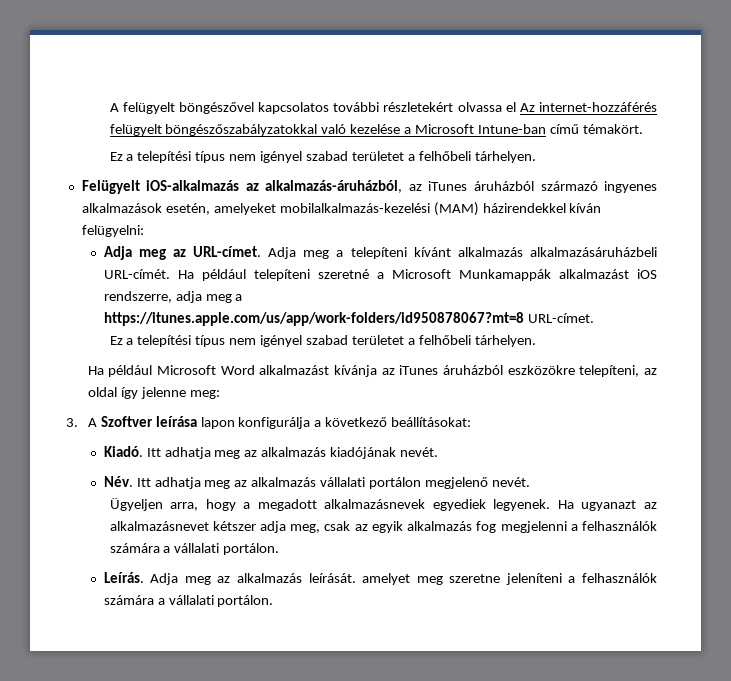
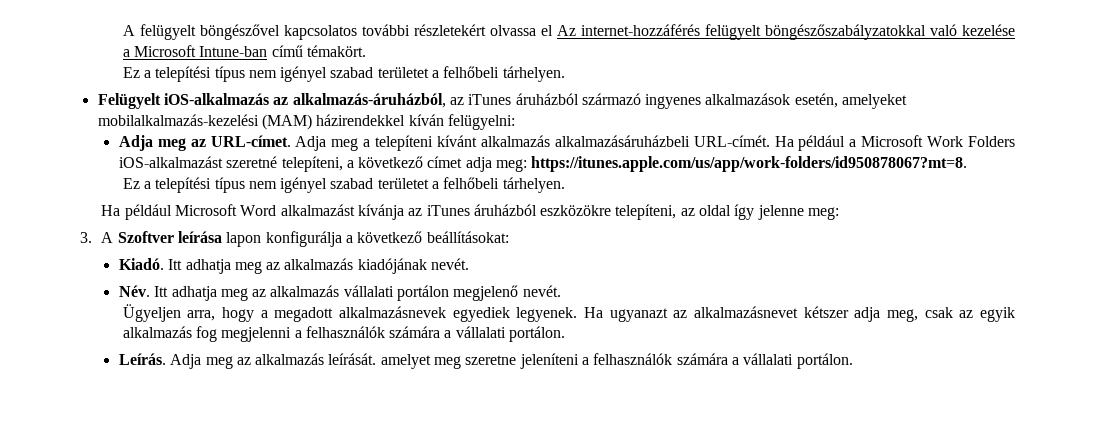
- Ha például telepíteni szeretné a Microsoft Munkamappák alkalmazást iOS rendszerre, adja meg a https://itunes.apple.com/us/app/work-folders/id950878067?mt=8 URL-címet.
+ Ha például a Microsoft Work Folders iOS-alkalmazást szeretné telepíteni, a következő címet adja meg: https://itunes.apple.com/us/app/work-folders/id950878067?mt=8.

